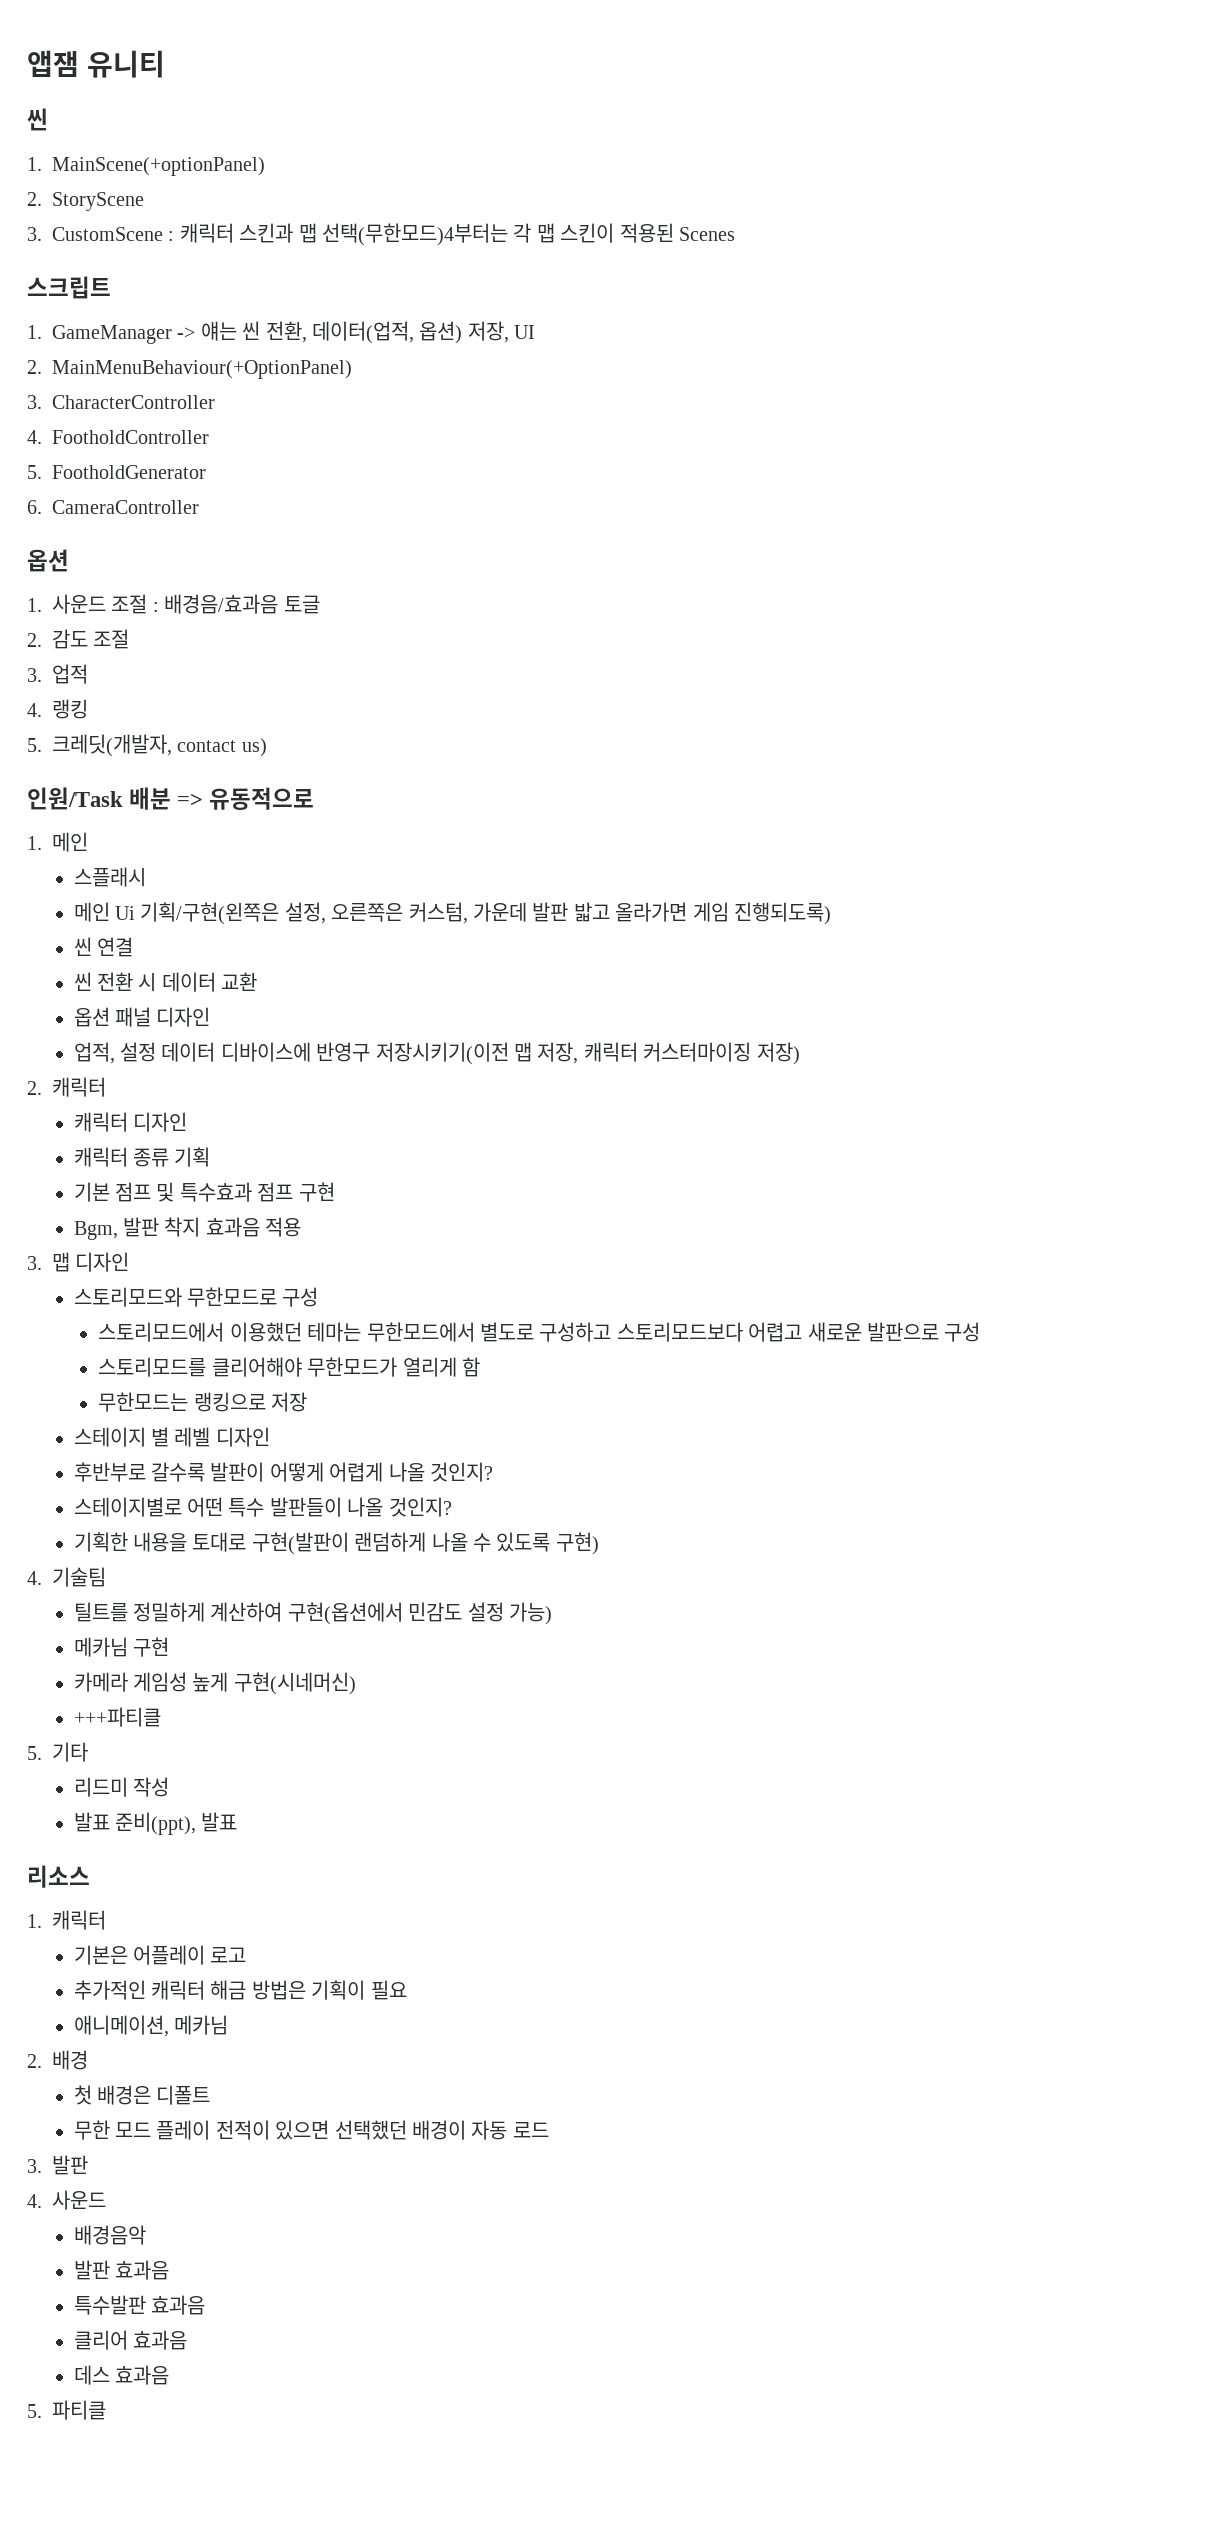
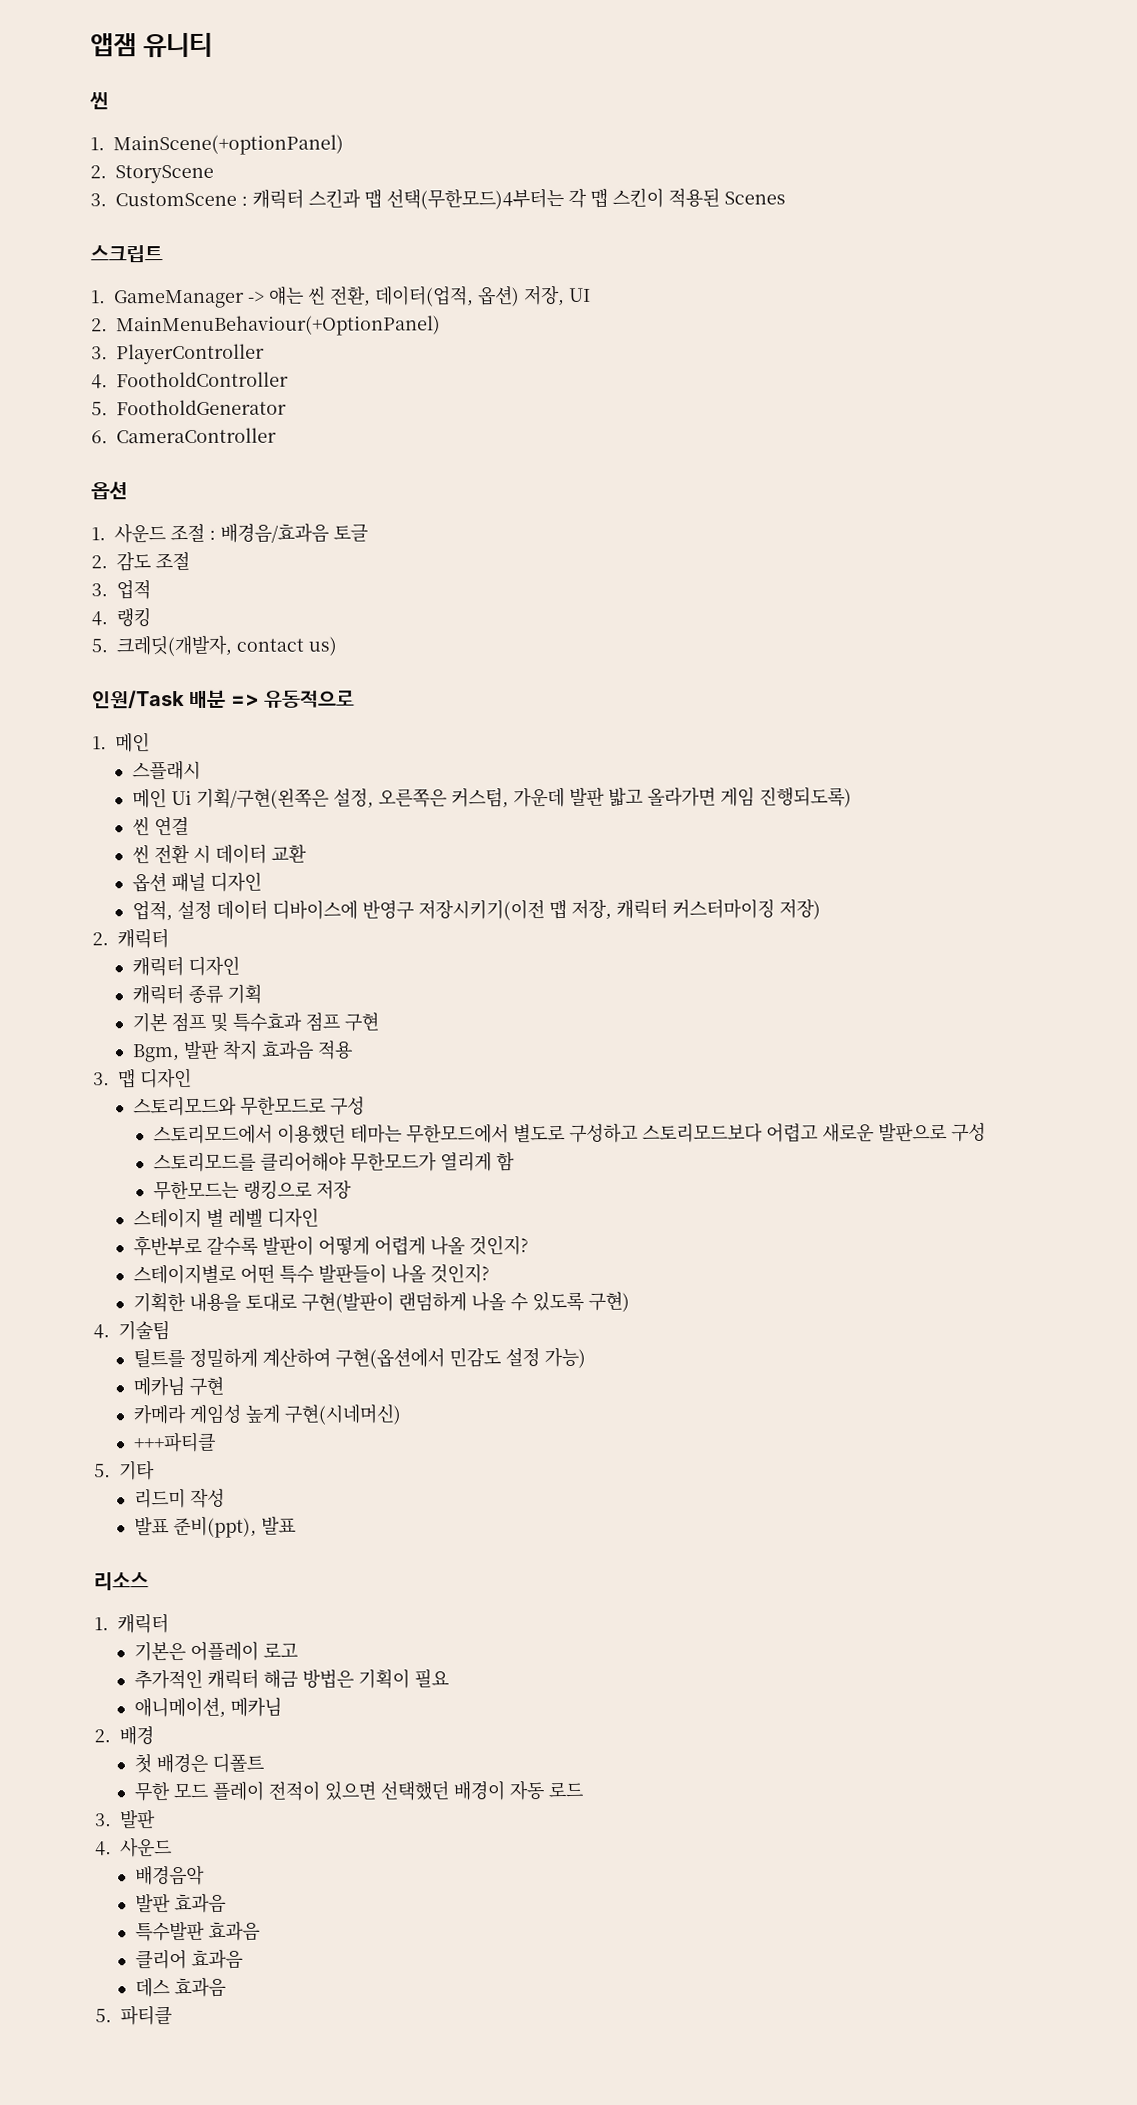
- 3. CharacterController
+ 3. PlayerController

